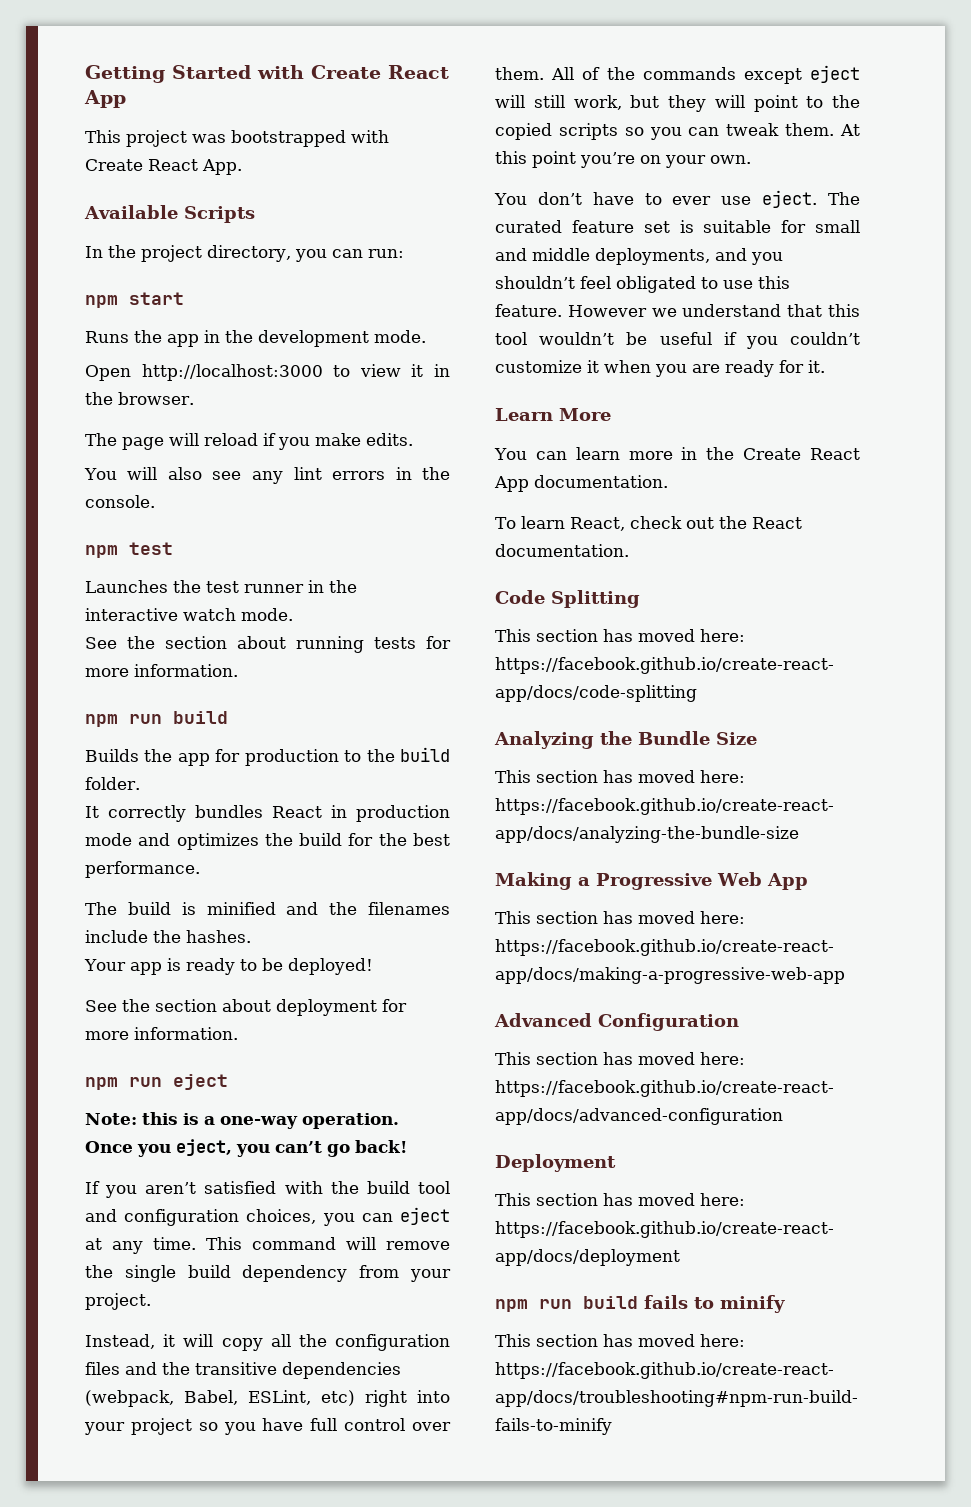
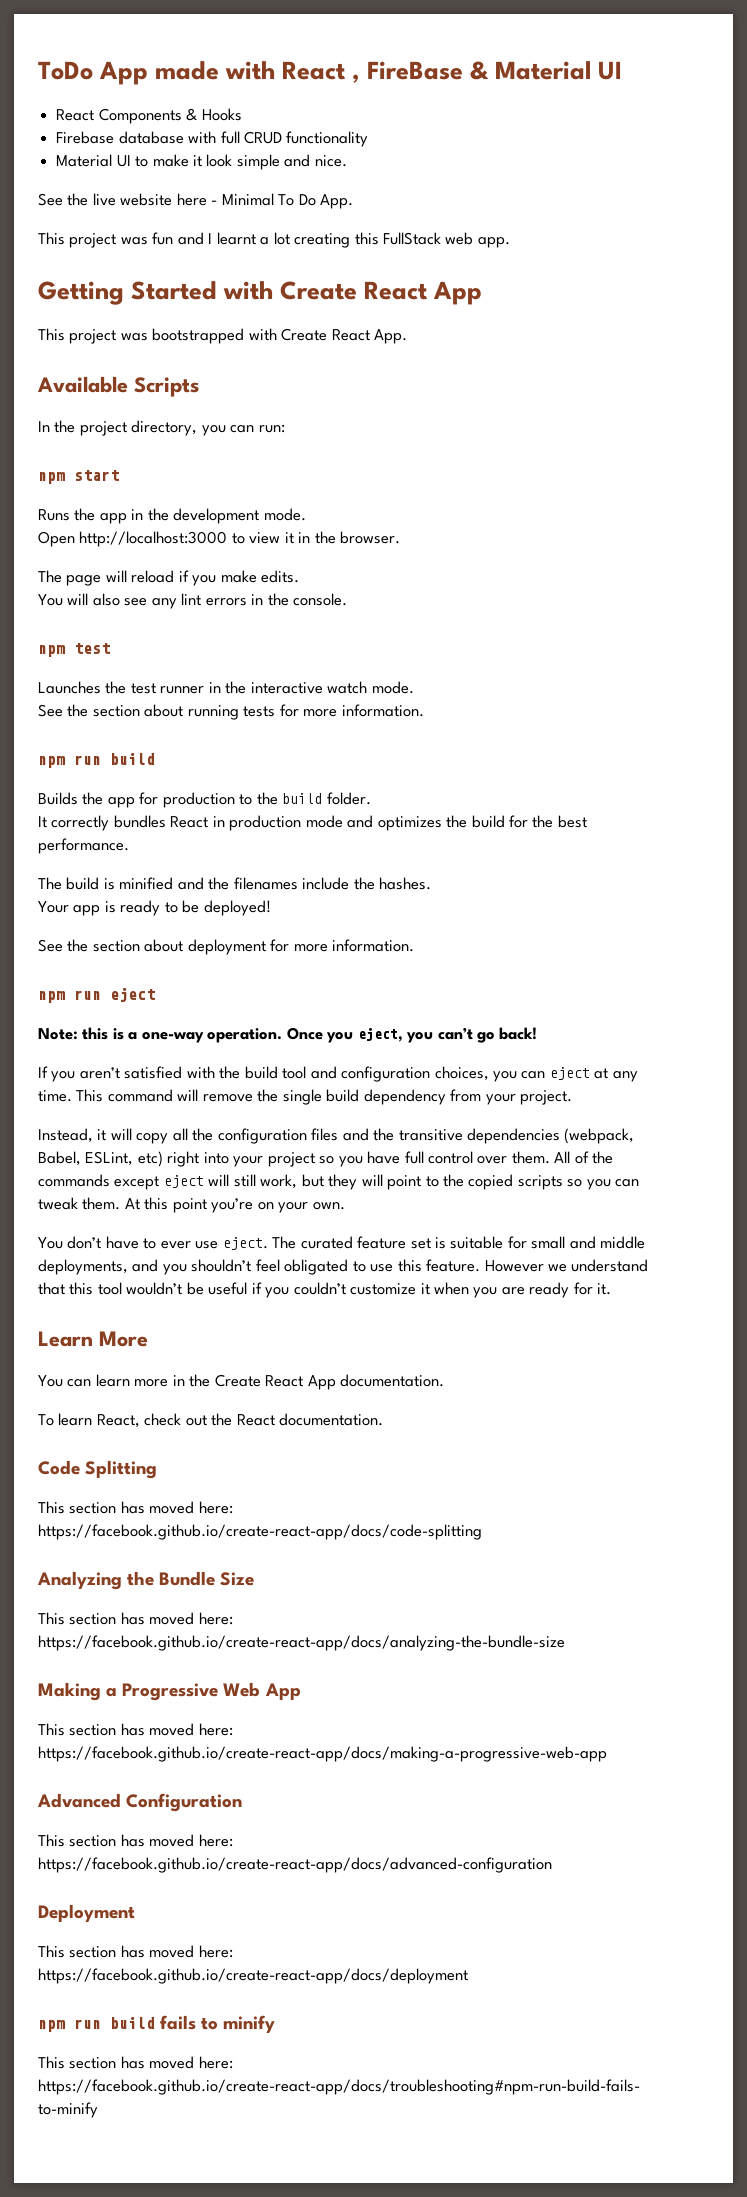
+ ToDo App made with React , FireBase & Material UI
+ React Components & Hooks
+ Firebase database with full CRUD functionality
+ Material UI to make it look simple and nice.
+ See the live website here - Minimal To Do App.
+ This project was fun and I learnt a lot creating this FullStack web app.

